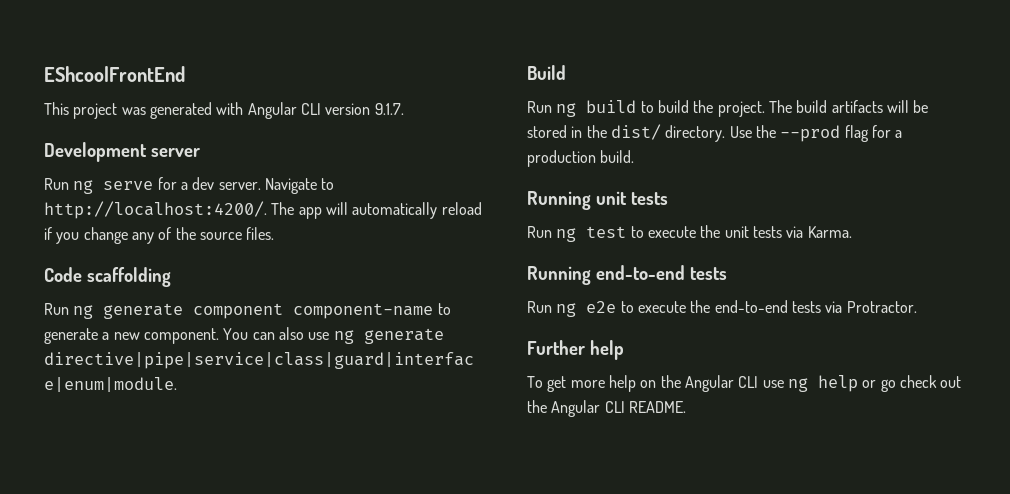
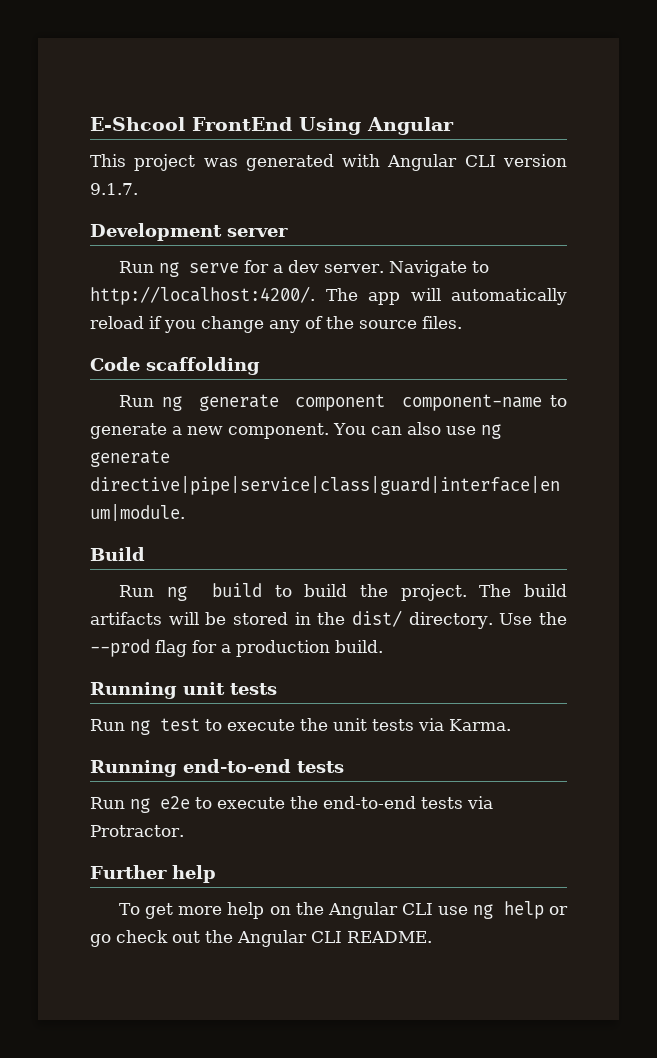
- EShcoolFrontEnd
+ E-Shcool FrontEnd Using Angular

